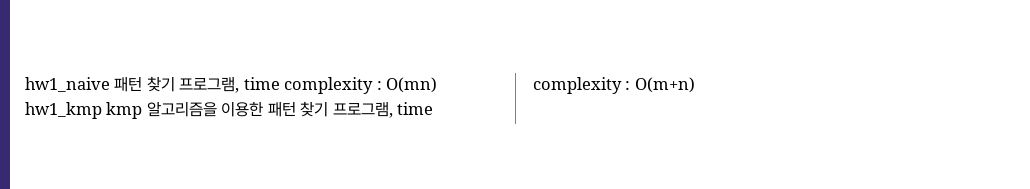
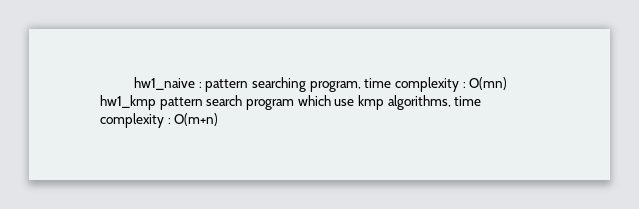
- hw1_naive 패턴 찾기 프로그램, time complexity : O(mn) hw1_kmp kmp 알고리즘을 이용한 패턴 찾기 프로그램, time complexity : O(m+n)
+ hw1_naive : pattern searching program, time complexity : O(mn) hw1_kmp pattern search program which use kmp algorithms, time complexity : O(m+n)

